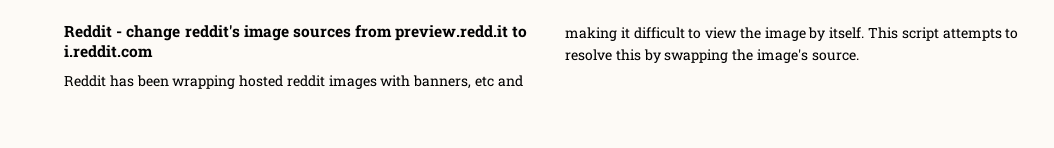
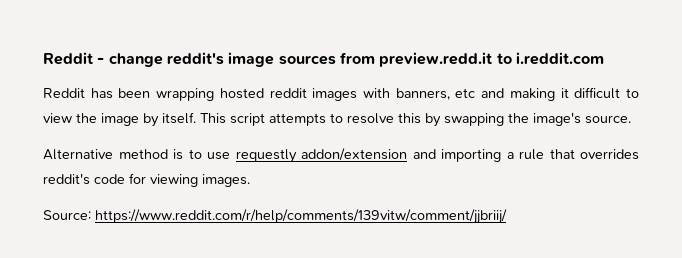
+ Alternative method is to use requestly addon/extension and importing a rule that overrides reddit's code for viewing images.
+ Source: https://www.reddit.com/r/help/comments/139vitw/comment/jjbriij/

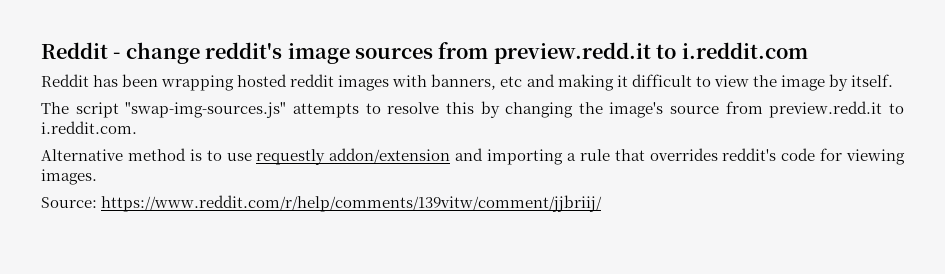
- Reddit has been wrapping hosted reddit images with banners, etc and making it difficult to view the image by itself. This script attempts to resolve this by swapping the image's source.
+ Reddit has been wrapping hosted reddit images with banners, etc and making it difficult to view the image by itself.
+ The script "swap-img-sources.js" attempts to resolve this by changing the image's source from preview.redd.it to i.reddit.com.

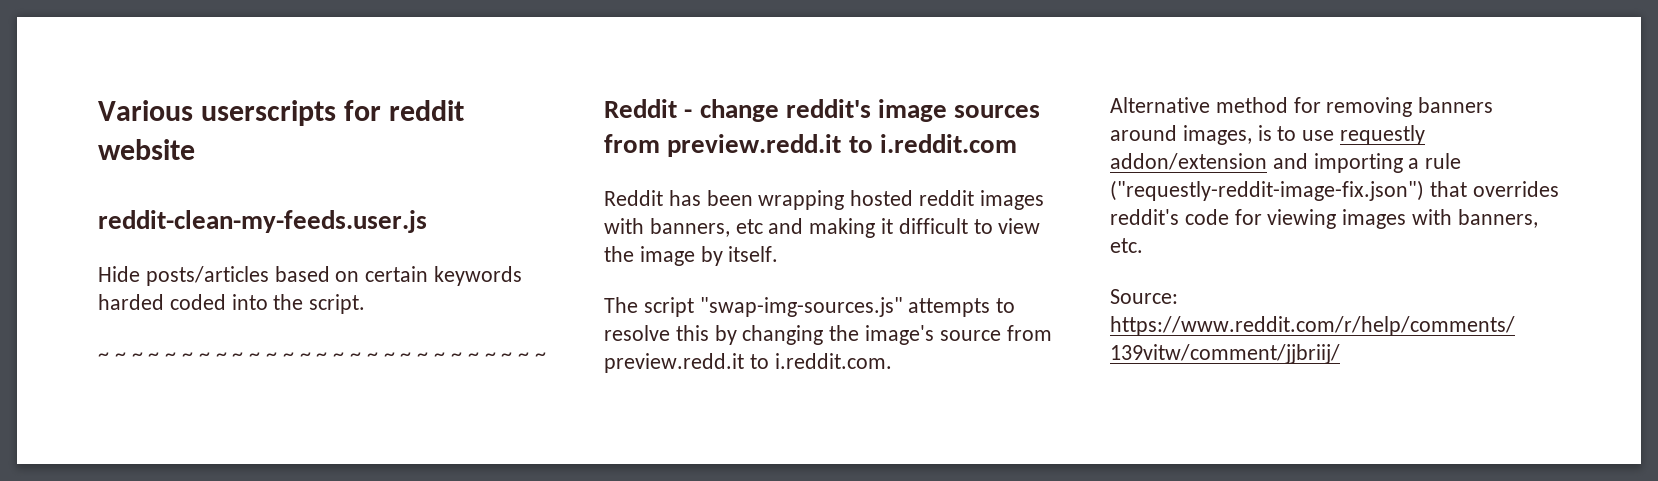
+ Various userscripts for reddit website
+ reddit-clean-my-feeds.user.js
+ Hide posts/articles based on certain keywords harded coded into the script.
+ ~ ~ ~ ~ ~ ~ ~ ~ ~ ~ ~ ~ ~ ~ ~ ~ ~ ~ ~ ~ ~ ~ ~ ~ ~ ~ ~
- Alternative method is to use requestly addon/extension and importing a rule that overrides reddit's code for viewing images.
+ Alternative method for removing banners around images, is to use requestly addon/extension and importing a rule ("requestly-reddit-image-fix.json") that overrides reddit's code for viewing images with banners, etc.

